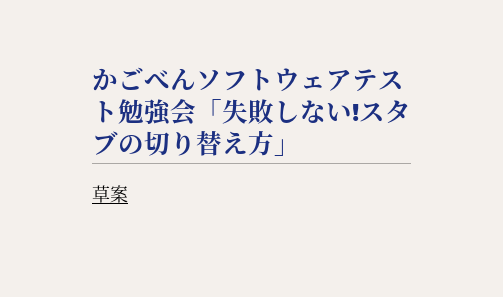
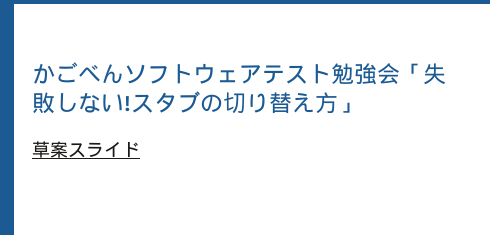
- 草案
+ 草案スライド

